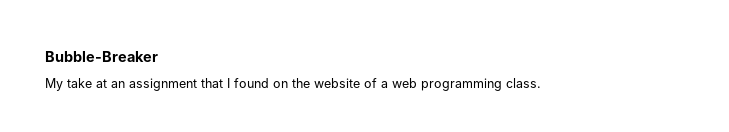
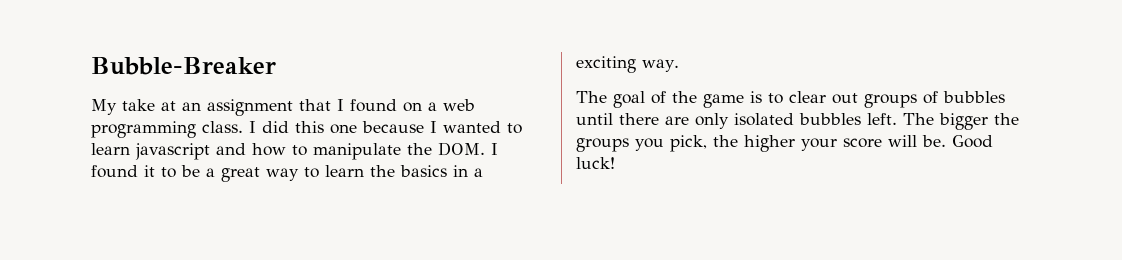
- My take at an assignment that I found on the website of a web programming class.
+ My take at an assignment that I found on a web programming class.
+ I did this one because I wanted to learn javascript and how to manipulate the DOM. I found it to be a great way to learn the basics in a exciting way.
+ The goal of the game is to clear out groups of bubbles until there are only isolated bubbles left. The bigger the groups you pick, the higher your score will be. Good luck!

